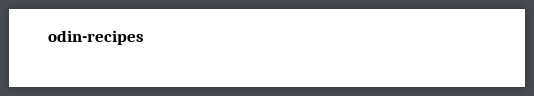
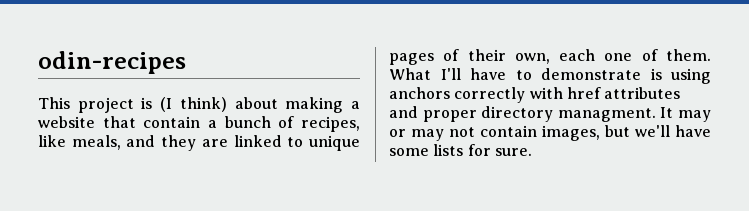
+ This project is (I think) about making a website that contain a bunch of recipes, like meals, and they are linked to unique pages of their own, each one of them. What I'll have to demonstrate is using anchors correctly with href attributes and proper directory managment. It may or may not contain images, but we'll have some lists for sure.

